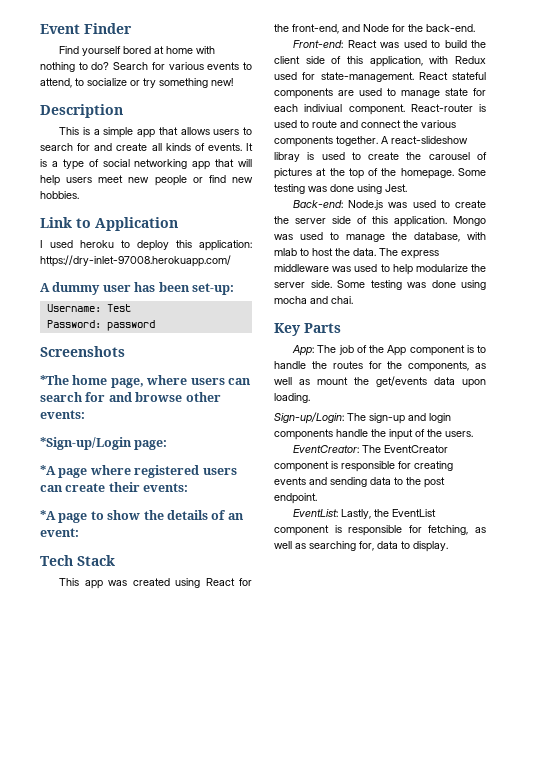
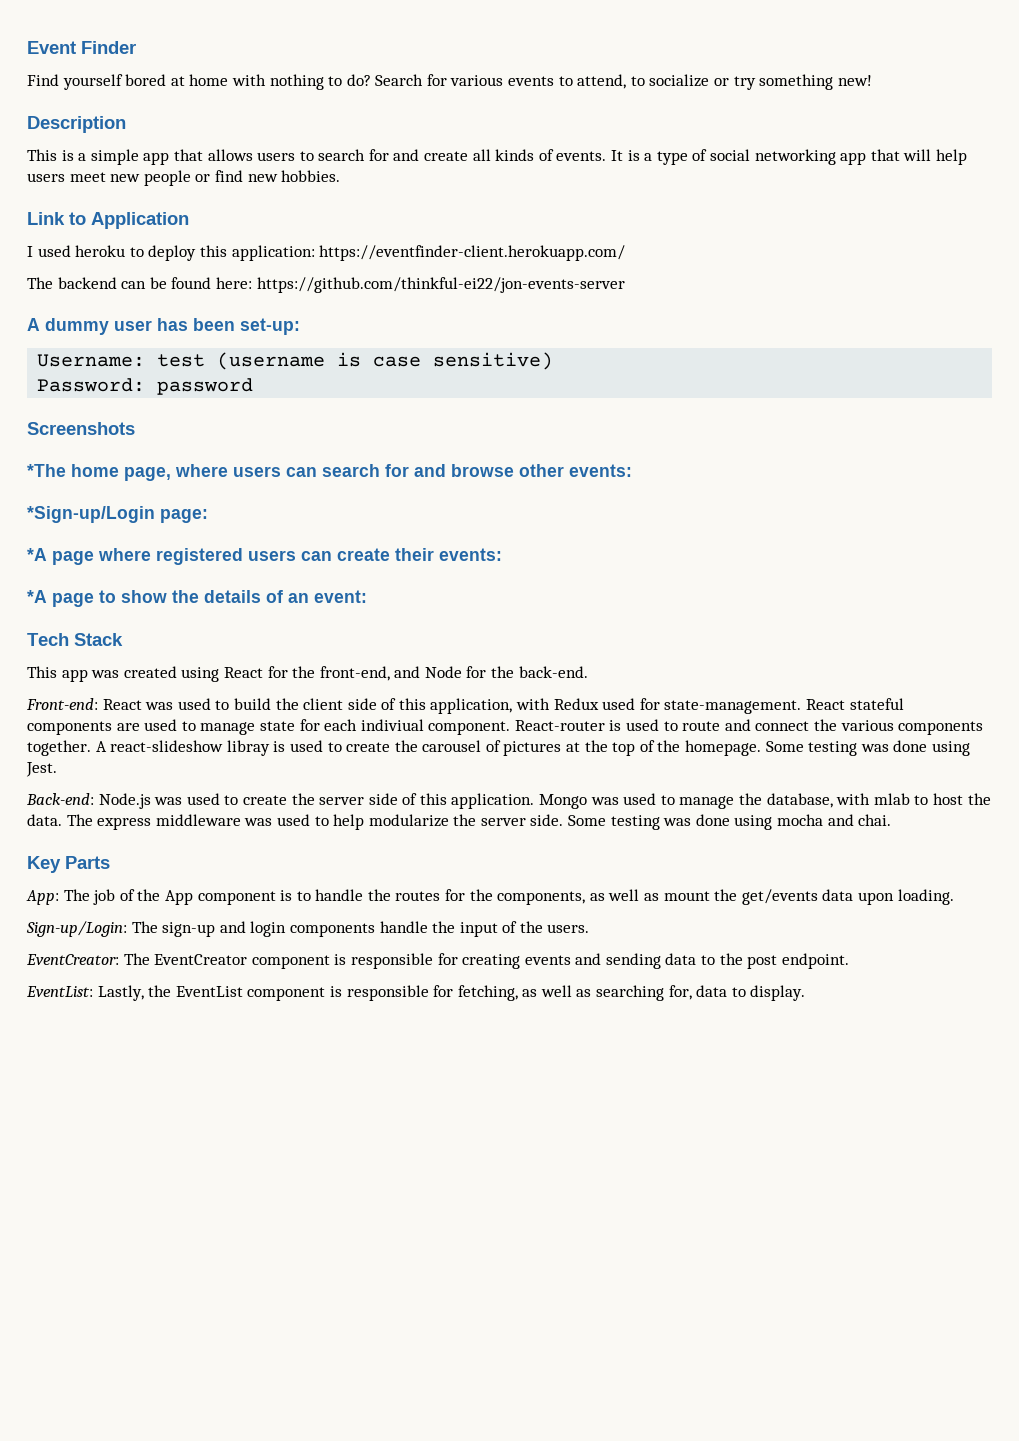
- I used heroku to deploy this application: https://dry-inlet-97008.herokuapp.com/
+ I used heroku to deploy this application: https://eventfinder-client.herokuapp.com/
+ The backend can be found here: https://github.com/thinkful-ei22/jon-events-server
- Username: Test
+ Username: test (username is case sensitive)

